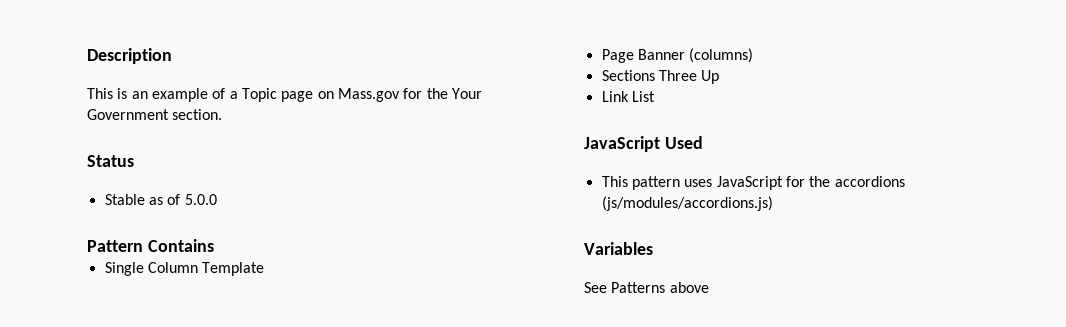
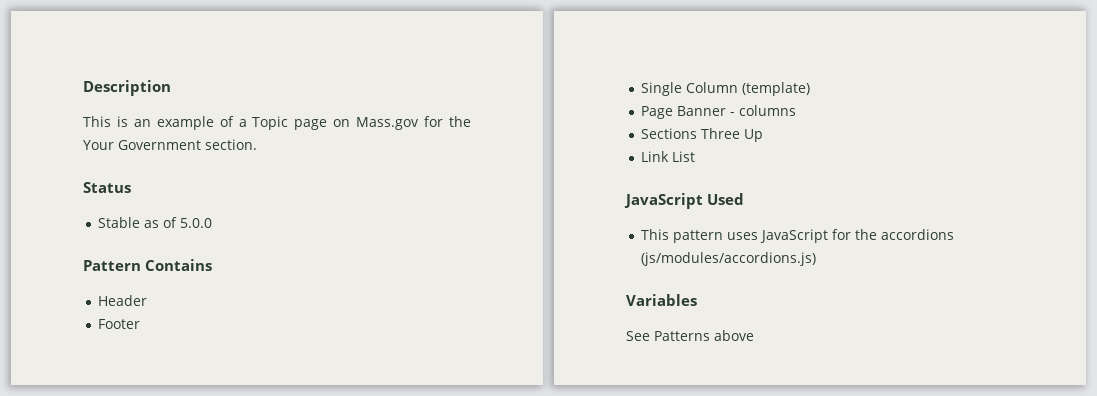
+ Header
+ Footer
- Single Column Template
+ Single Column (template)
- Page Banner (columns)
+ Page Banner - columns

